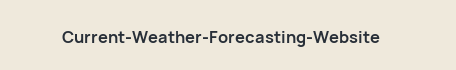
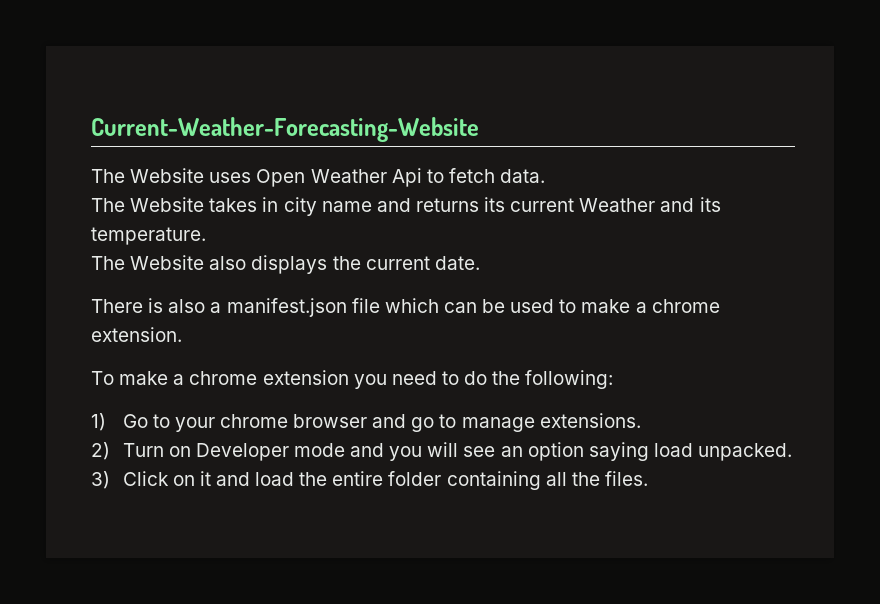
+ The Website uses Open Weather Api to fetch data.
+ The Website takes in city name and returns its current Weather and its temperature.
+ The Website also displays the current date.
+ There is also a manifest.json file which can be used to make a chrome extension.
+ To make a chrome extension you need to do the following:
+ 1) Go to your chrome browser and go to manage extensions.
+ 2) Turn on Developer mode and you will see an option saying load unpacked.
+ 3) Click on it and load the entire folder containing all the files.

